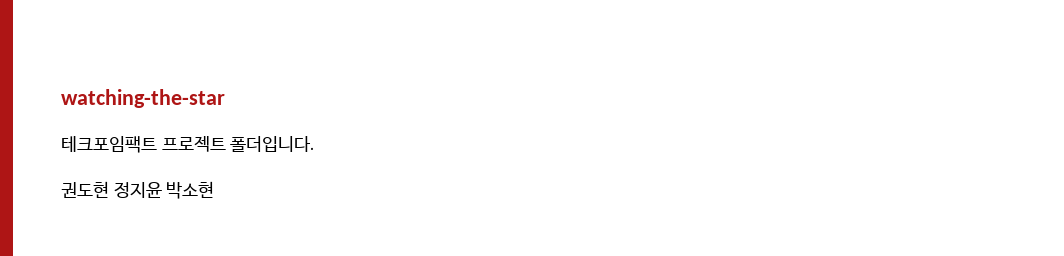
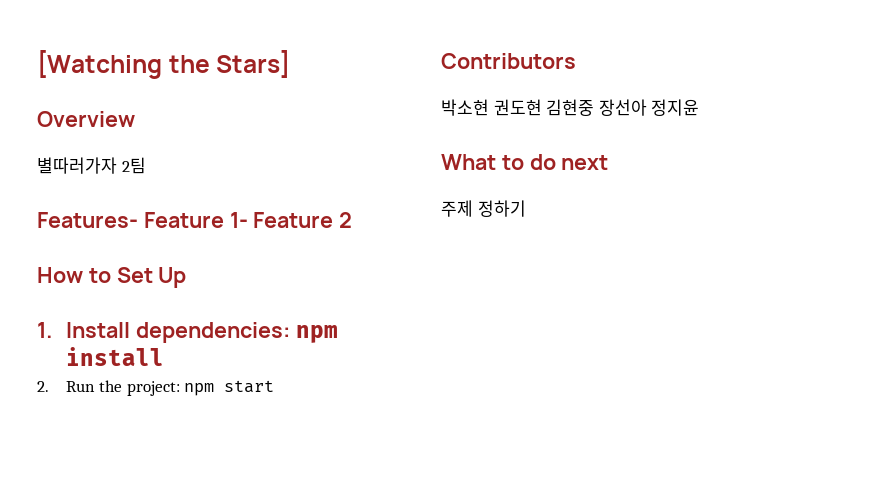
- watching-the-star
- 테크포임팩트 프로젝트 폴더입니다.
- 권도현 정지윤 박소현
+ [Watching the Stars]
+ Overview
+ 별따러가자 2팀
+ Features- Feature 1- Feature 2
+ How to Set Up
+ 1. Install dependencies: npm install
+ 2. Run the project: npm start
+ Contributors
+ 박소현 권도현 김현중 장선아 정지윤
+ What to do next
+ 주제 정하기

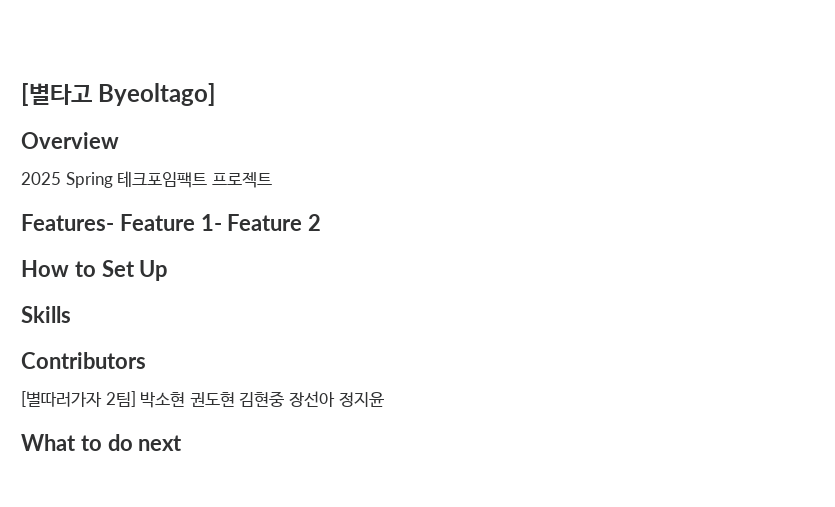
- [Watching the Stars]
+ [별타고 Byeoltago]
  Overview
- 별따러가자 2팀
+ 2025 Spring 테크포임팩트 프로젝트
- 1. Install dependencies: npm install
- 2. Run the project: npm start
+ Skills
- 박소현 권도현 김현중 장선아 정지윤
+ [별따러가자 2팀] 박소현 권도현 김현중 장선아 정지윤
- 주제 정하기

